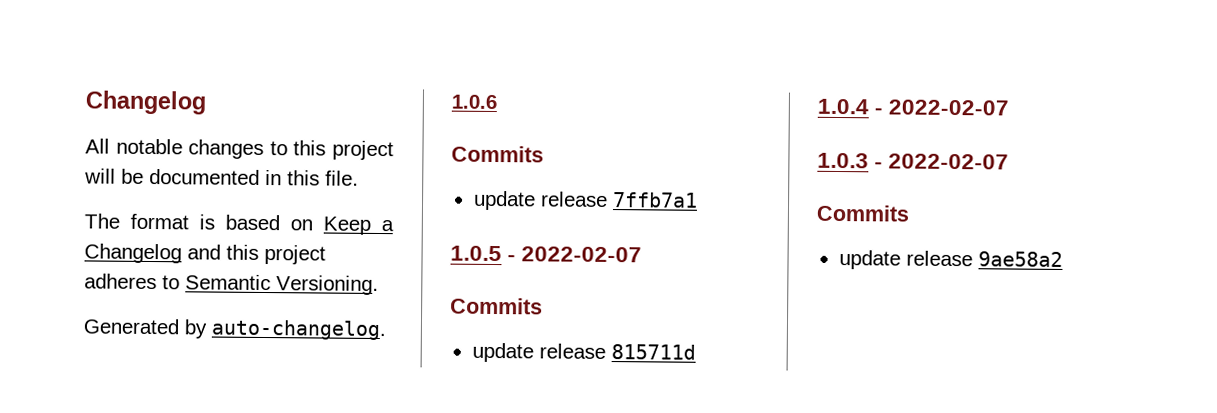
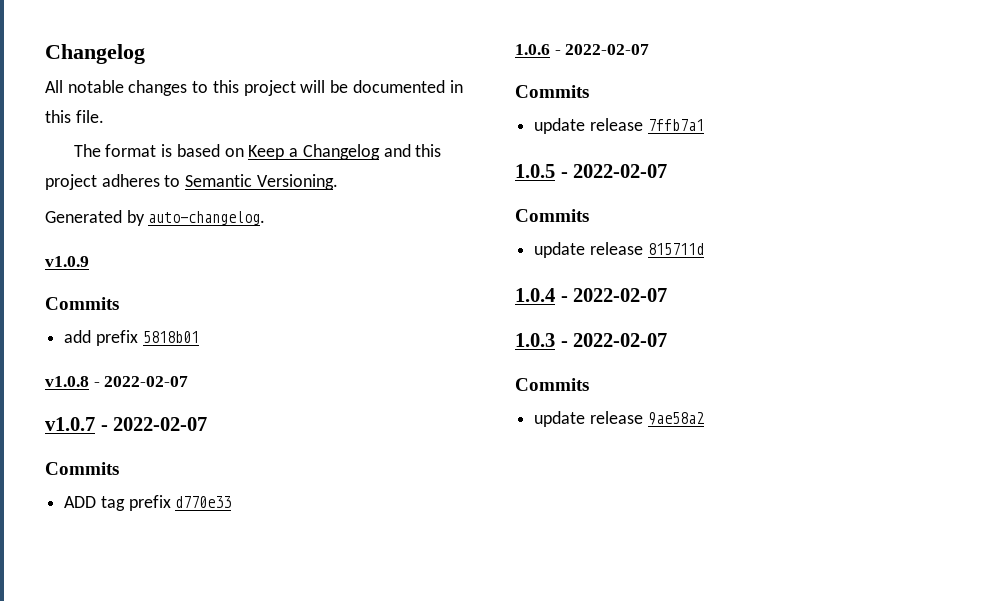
+ v1.0.9
+ Commits
+ add prefix 5818b01
+ v1.0.8 - 2022-02-07
+ v1.0.7 - 2022-02-07
+ Commits
+ ADD tag prefix d770e33
- 1.0.6
+ 1.0.6 - 2022-02-07

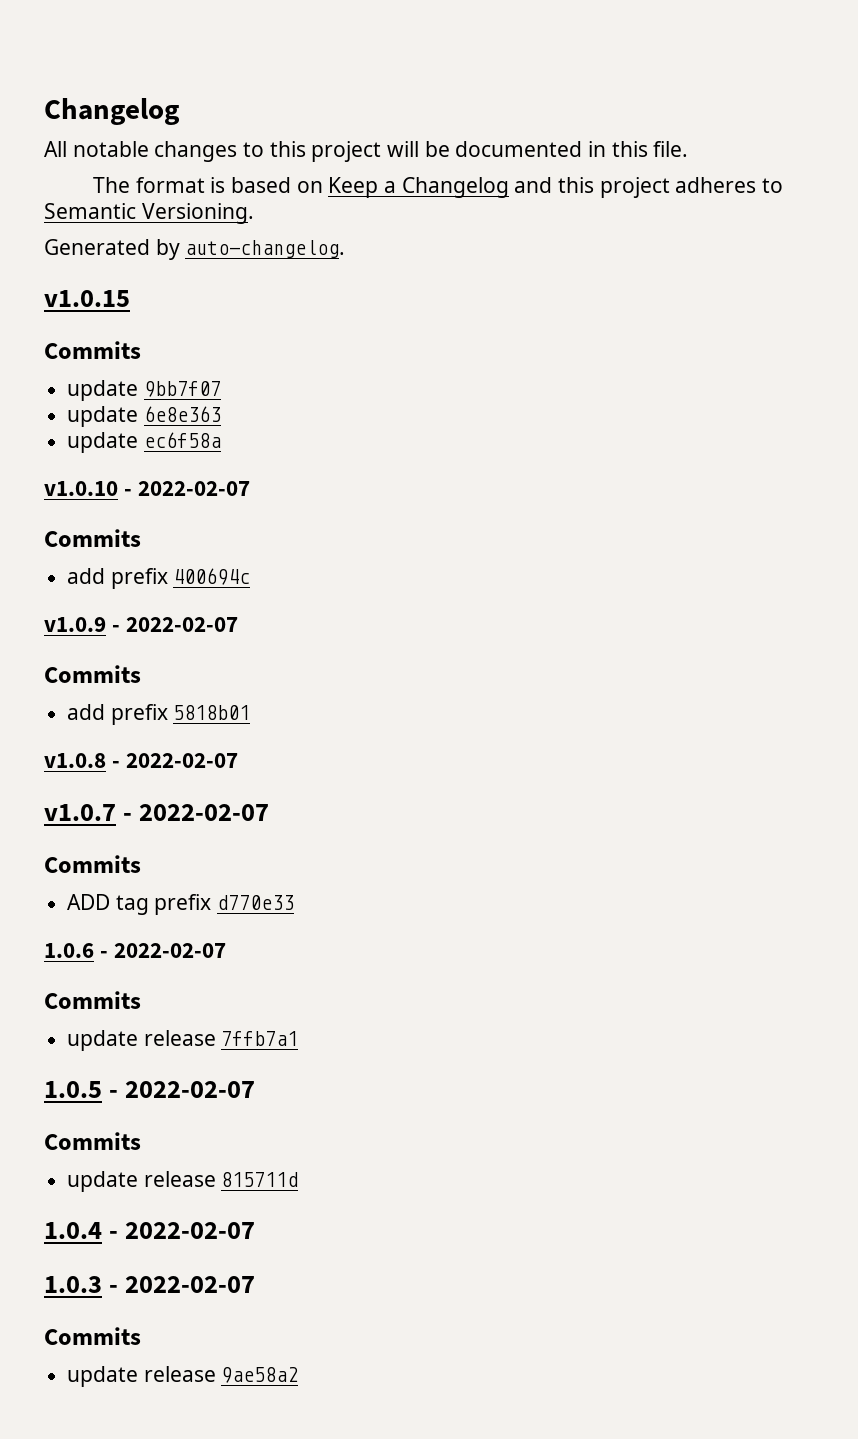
+ v1.0.15
+ Commits
+ update 9bb7f07
+ update 6e8e363
+ update ec6f58a
+ v1.0.10 - 2022-02-07
+ Commits
+ add prefix 400694c
- v1.0.9
+ v1.0.9 - 2022-02-07

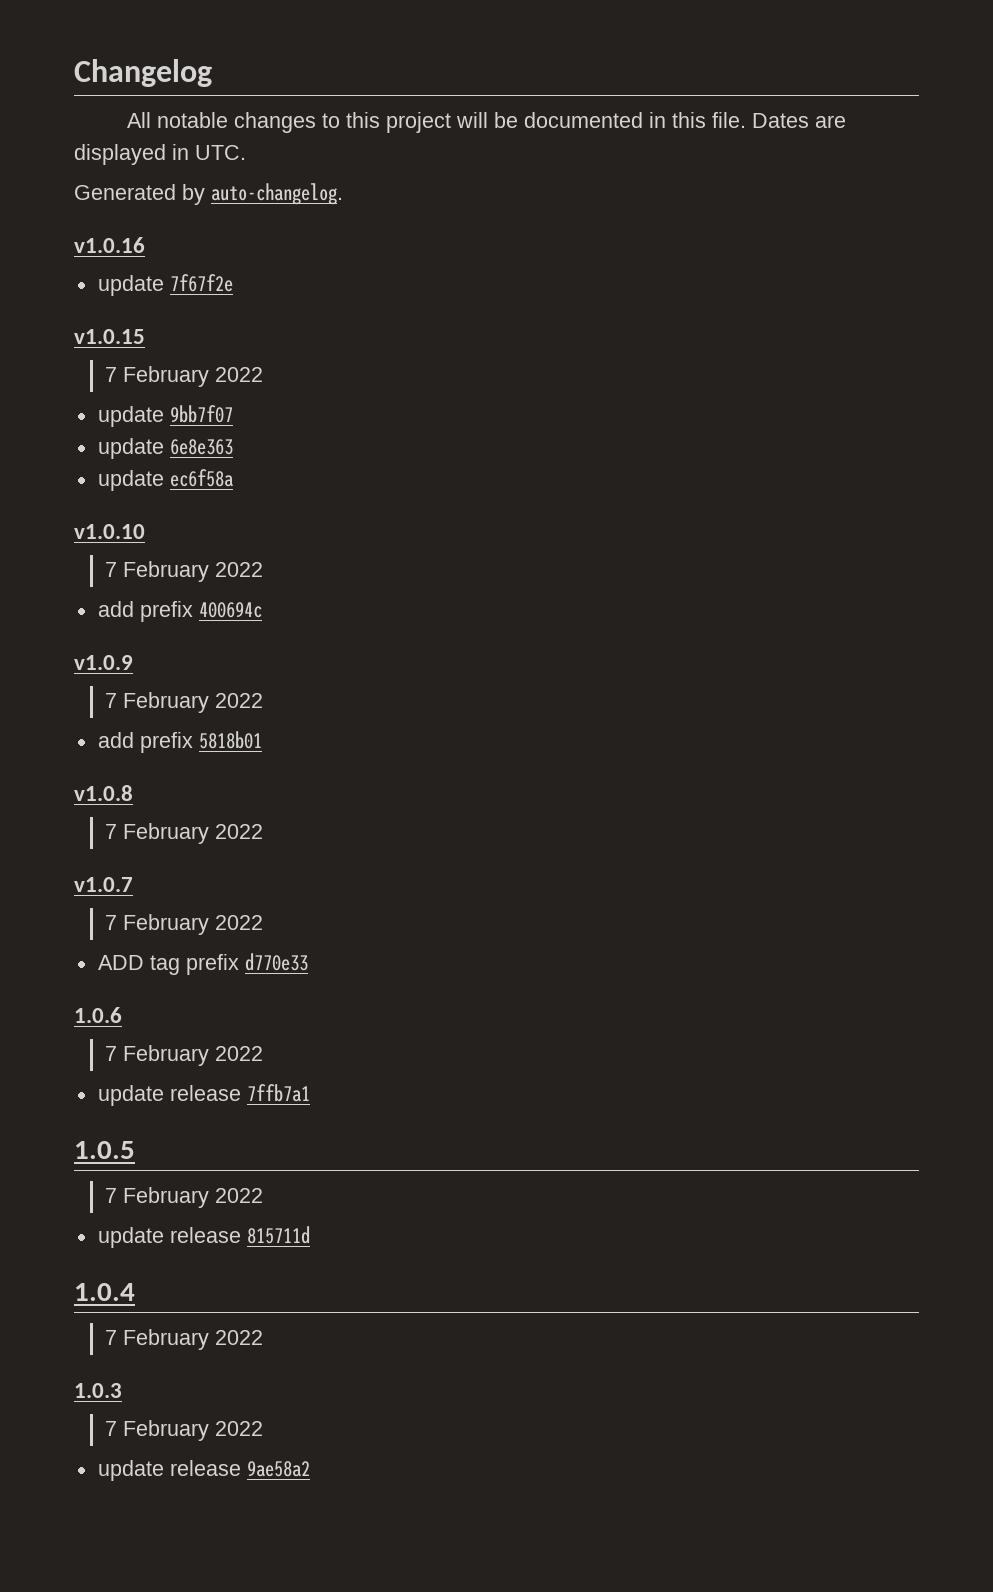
- All notable changes to this project will be documented in this file.
- The format is based on Keep a Changelog and this project adheres to Semantic Versioning.
+ All notable changes to this project will be documented in this file. Dates are displayed in UTC.
  Generated by auto-changelog.
+ v1.0.16
+ update 7f67f2e
  v1.0.15
- Commits
+ 7 February 2022
- v1.0.10 - 2022-02-07
- Commits
+ v1.0.10
+ 7 February 2022
- v1.0.9 - 2022-02-07
- Commits
+ v1.0.9
+ 7 February 2022
- v1.0.8 - 2022-02-07
- v1.0.7 - 2022-02-07
- Commits
+ v1.0.8
+ 7 February 2022
+ v1.0.7
+ 7 February 2022
- 1.0.6 - 2022-02-07
- Commits
+ 1.0.6
+ 7 February 2022
- 1.0.5 - 2022-02-07
- Commits
+ 1.0.5
+ 7 February 2022
- 1.0.4 - 2022-02-07
- 1.0.3 - 2022-02-07
- Commits
+ 1.0.4
+ 7 February 2022
+ 1.0.3
+ 7 February 2022

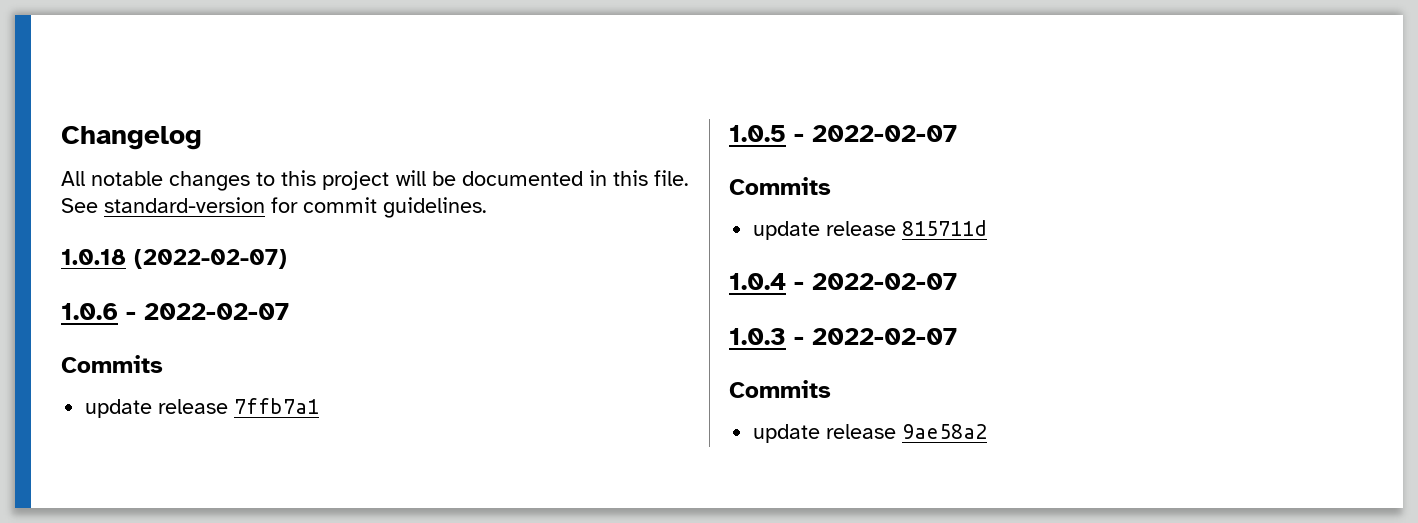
- Dates are displayed in UTC.
- Generated by auto-changelog.
- v1.0.16
- update 7f67f2e
- v1.0.15
- 7 February 2022
- update 9bb7f07
- update 6e8e363
- update ec6f58a
- v1.0.10
- 7 February 2022
- add prefix 400694c
- v1.0.9
- 7 February 2022
- add prefix 5818b01
- v1.0.8
- 7 February 2022
- v1.0.7
- 7 February 2022
- ADD tag prefix d770e33
- 1.0.6
- 7 February 2022
+ See standard-version for commit guidelines.
+ 1.0.18 (2022-02-07)
+ 1.0.6 - 2022-02-07
+ Commits
- 1.0.5
- 7 February 2022
+ 1.0.5 - 2022-02-07
+ Commits
- 1.0.4
- 7 February 2022
- 1.0.3
- 7 February 2022
+ 1.0.4 - 2022-02-07
+ 1.0.3 - 2022-02-07
+ Commits

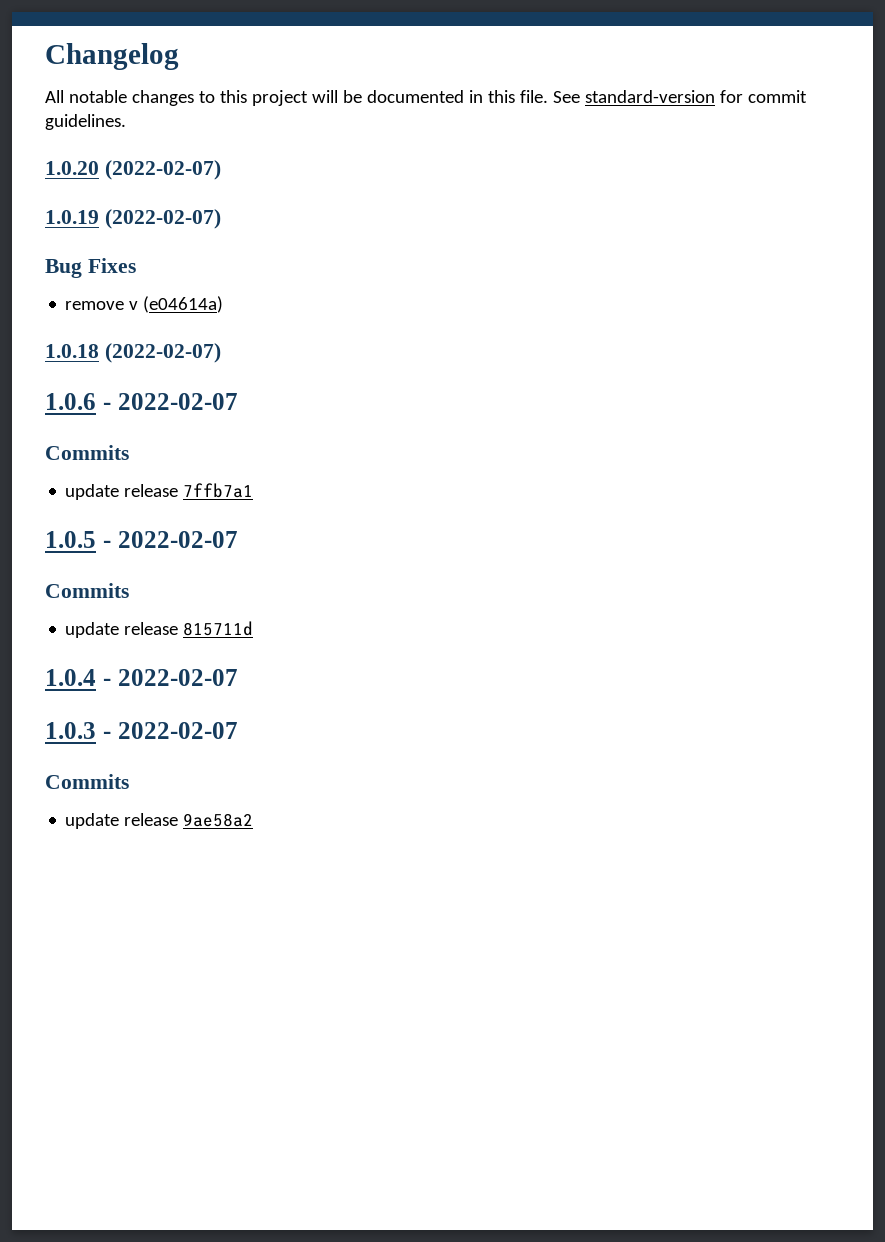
+ 1.0.20 (2022-02-07)
+ 1.0.19 (2022-02-07)
+ Bug Fixes
+ remove v (e04614a)

